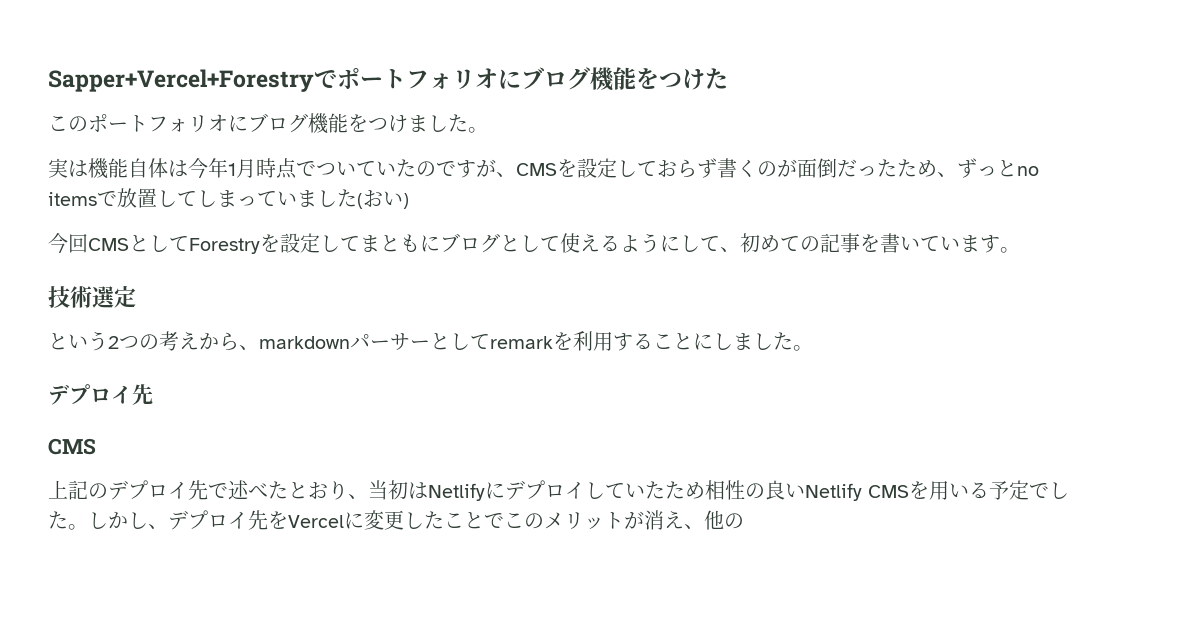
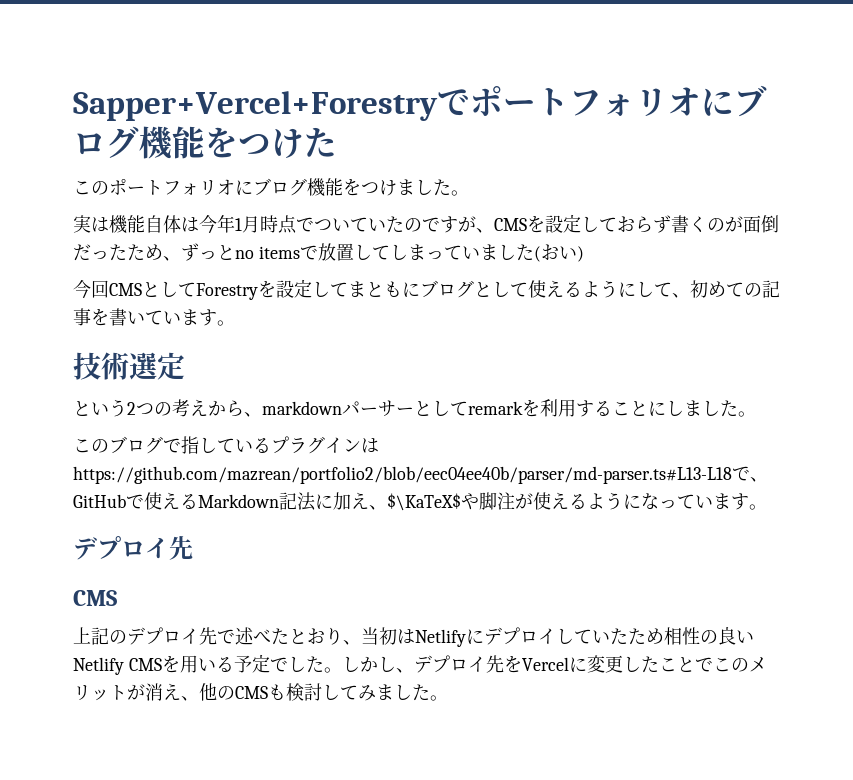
+ このブログで指しているプラグインはhttps://github.com/mazrean/portfolio2/blob/eec04ee40b/parser/md-parser.ts#L13-L18で、GitHubで使えるMarkdown記法に加え、$\KaTeX$や脚注が使えるようになっています。
- しかし、デプロイ先をVercelに変更したことでこのメリットが消え、他の
+ しかし、デプロイ先をVercelに変更したことでこのメリットが消え、他のCMSも検討してみました。

